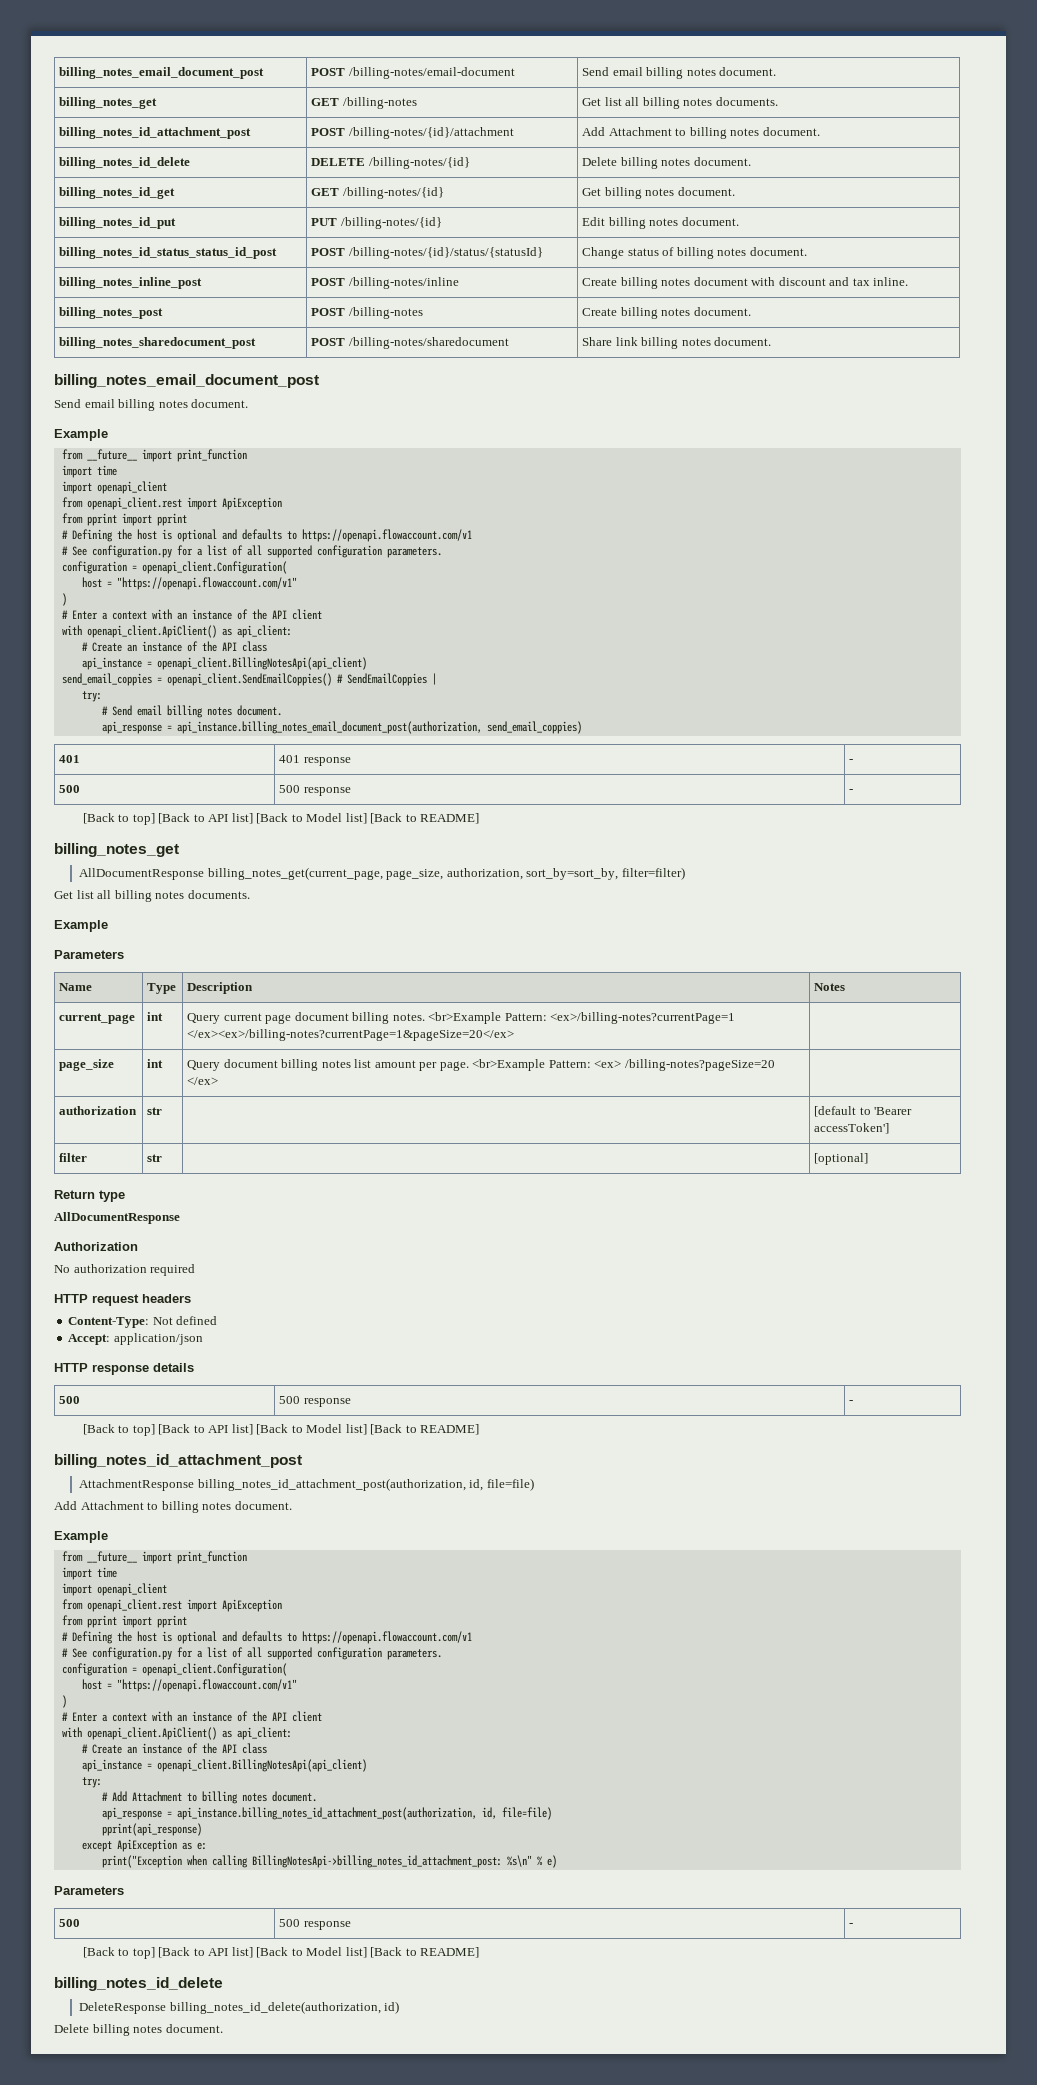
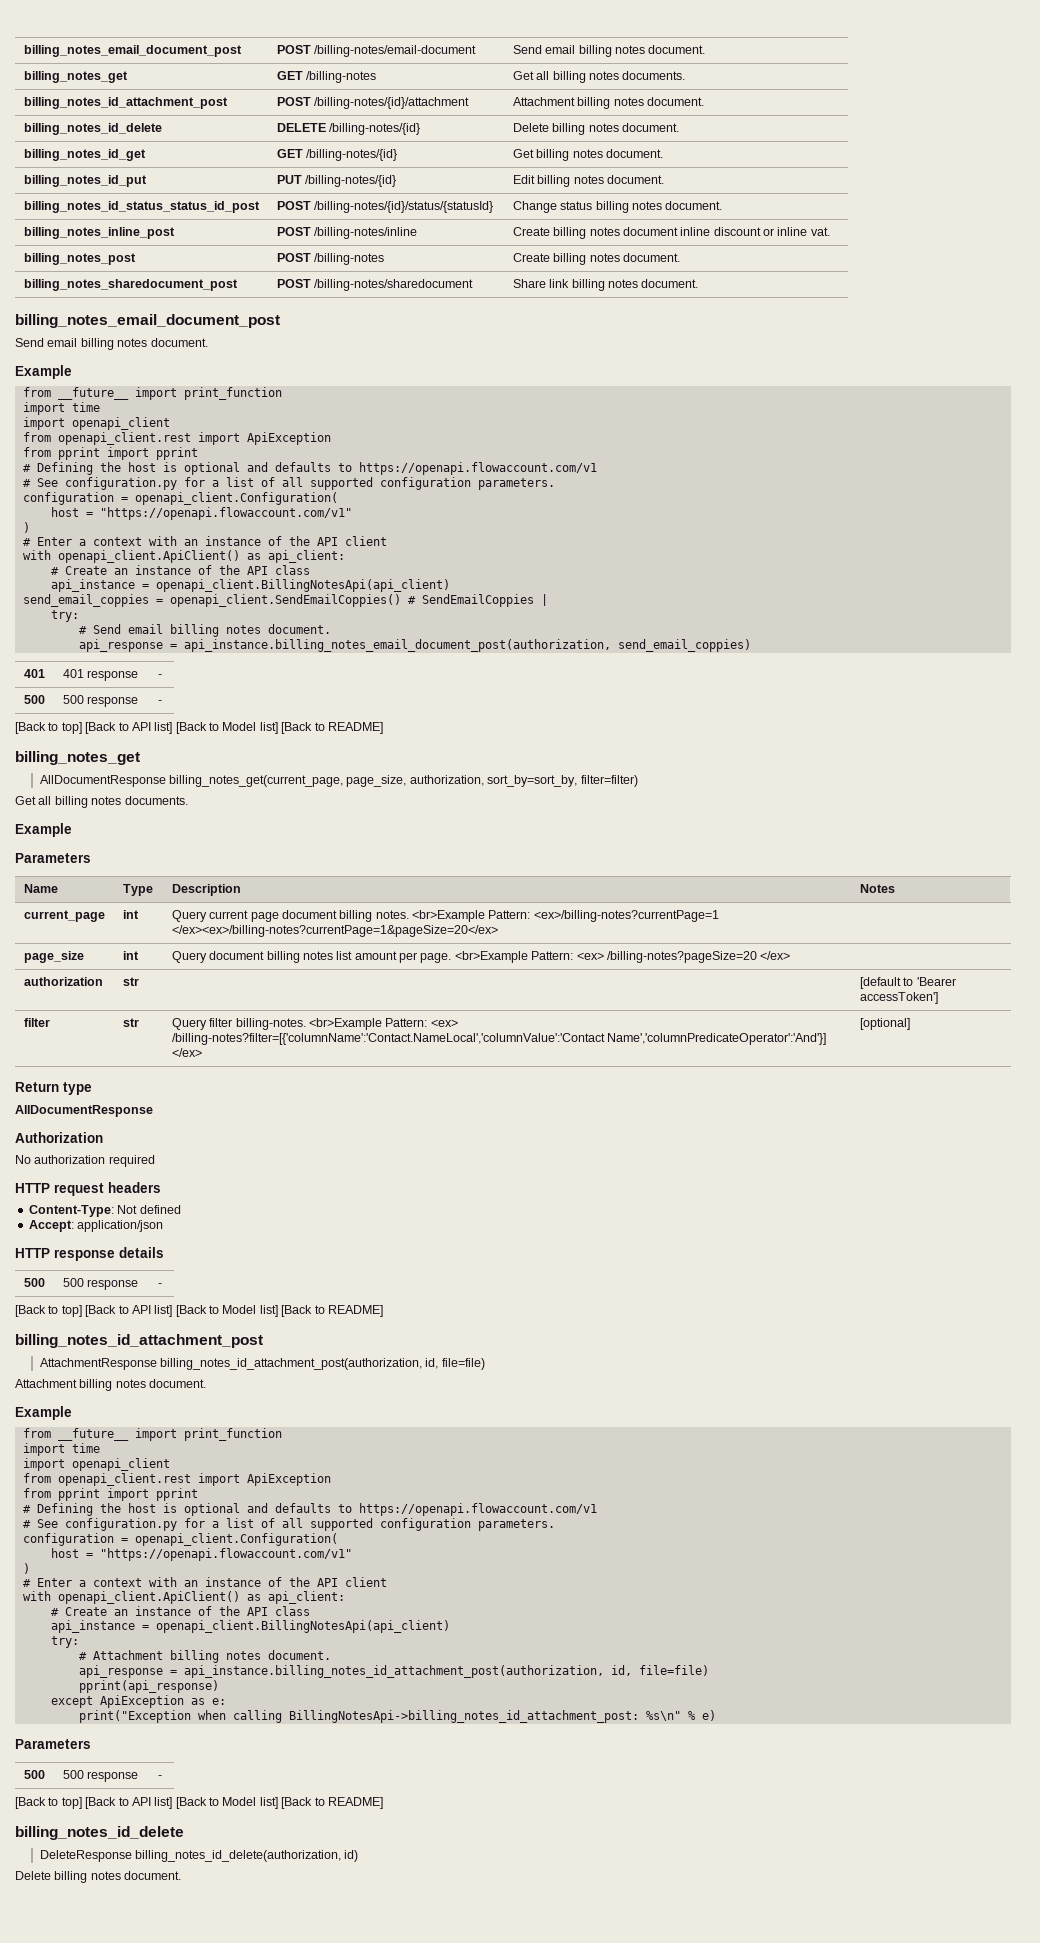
- billing_notes_get | GET /billing-notes | Get list all billing notes documents.
+ billing_notes_get | GET /billing-notes | Get all billing notes documents.
- billing_notes_id_attachment_post | POST /billing-notes/{id}/attachment | Add Attachment to billing notes document.
+ billing_notes_id_attachment_post | POST /billing-notes/{id}/attachment | Attachment billing notes document.
- billing_notes_id_status_status_id_post | POST /billing-notes/{id}/status/{statusId} | Change status of billing notes document.
+ billing_notes_id_status_status_id_post | POST /billing-notes/{id}/status/{statusId} | Change status billing notes document.
- billing_notes_inline_post | POST /billing-notes/inline | Create billing notes document with discount and tax inline.
+ billing_notes_inline_post | POST /billing-notes/inline | Create billing notes document inline discount or inline vat.
  AllDocumentResponse billing_notes_get(current_page, page_size, authorization, sort_by=sort_by, filter=filter)
- Get list all billing notes documents.
+ Get all billing notes documents.
- filter | str | | [optional]
+ filter | str | Query filter billing-notes. <br>Example Pattern: <ex> /billing-notes?filter=[{'columnName':'Contact.NameLocal','columnValue':'Contact Name','columnPredicateOperator':'And'}] </ex> | [optional]
  AttachmentResponse billing_notes_id_attachment_post(authorization, id, file=file)
- Add Attachment to billing notes document.
+ Attachment billing notes document.
- # Add Attachment to billing notes document.
+ # Attachment billing notes document.

